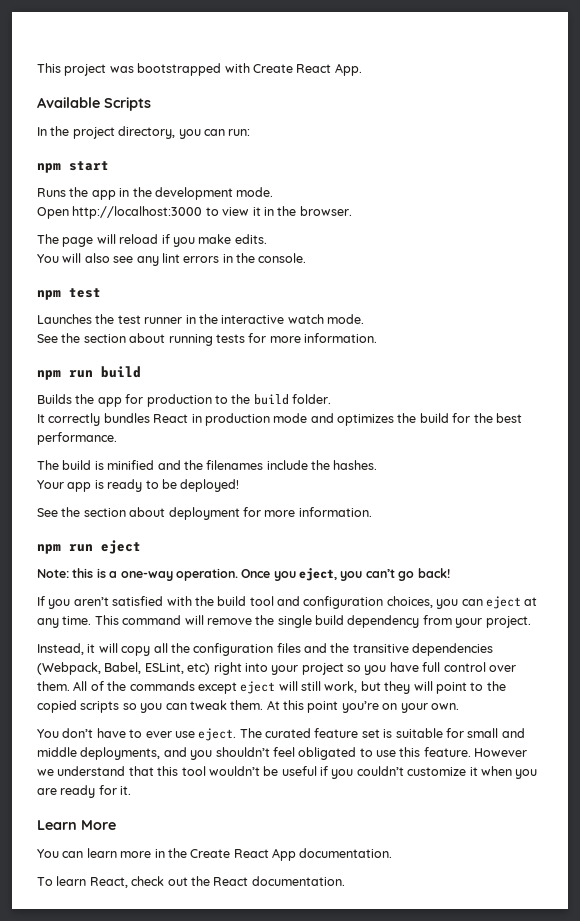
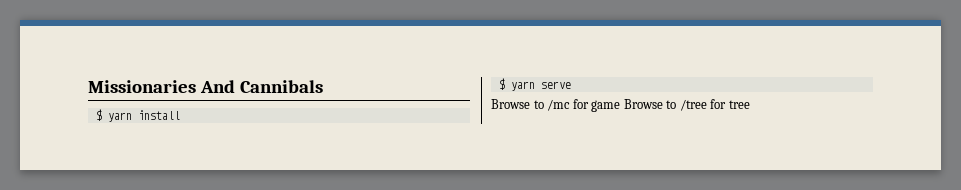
- This project was bootstrapped with Create React App.
- Available Scripts
- In the project directory, you can run:
- npm start
- Runs the app in the development mode.
- Open http://localhost:3000 to view it in the browser.
- The page will reload if you make edits.
- You will also see any lint errors in the console.
- npm test
- Launches the test runner in the interactive watch mode.
- See the section about running tests for more information.
- npm run build
- Builds the app for production to the build folder.
- It correctly bundles React in production mode and optimizes the build for the best performance.
- The build is minified and the filenames include the hashes.
- Your app is ready to be deployed!
- See the section about deployment for more information.
- npm run eject
- Note: this is a one-way operation. Once you eject, you can’t go back!
- If you aren’t satisfied with the build tool and configuration choices, you can eject at any time. This command will remove the single build dependency from your project.
- Instead, it will copy all the configuration files and the transitive dependencies (Webpack, Babel, ESLint, etc) right into your project so you have full control over them. All of the commands except eject will still work, but they will point to the copied scripts so you can tweak them. At this point you’re on your own.
- You don’t have to ever use eject. The curated feature set is suitable for small and middle deployments, and you shouldn’t feel obligated to use this feature. However we understand that this tool wouldn’t be useful if you couldn’t customize it when you are ready for it.
- Learn More
- You can learn more in the Create React App documentation.
- To learn React, check out the React documentation.
+ Missionaries And Cannibals
+ $ yarn install
+ $ yarn serve
+ Browse to /mc for game Browse to /tree for tree

